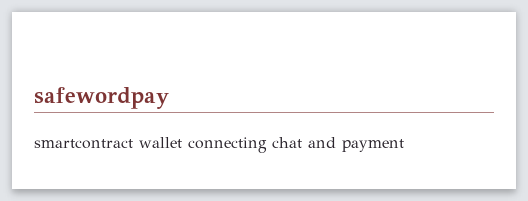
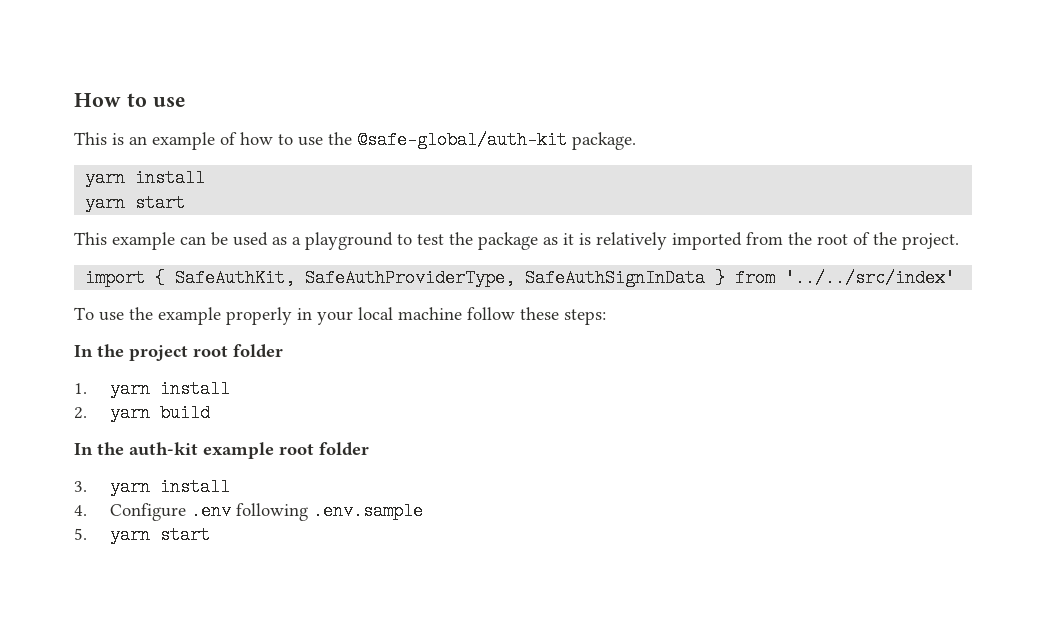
- safewordpay
- smartcontract wallet connecting chat and payment
+ How to use
+ This is an example of how to use the @safe-global/auth-kit package.
+ yarn install
+ yarn start
+ This example can be used as a playground to test the package as it is relatively imported from the root of the project.
+ import { SafeAuthKit, SafeAuthProviderType, SafeAuthSignInData } from '../../src/index'
+ To use the example properly in your local machine follow these steps:
+ In the project root folder
+ 1. yarn install
+ 2. yarn build
+ In the auth-kit example root folder
+ 3. yarn install
+ 4. Configure .env following .env.sample
+ 5. yarn start

